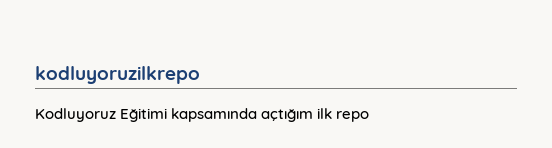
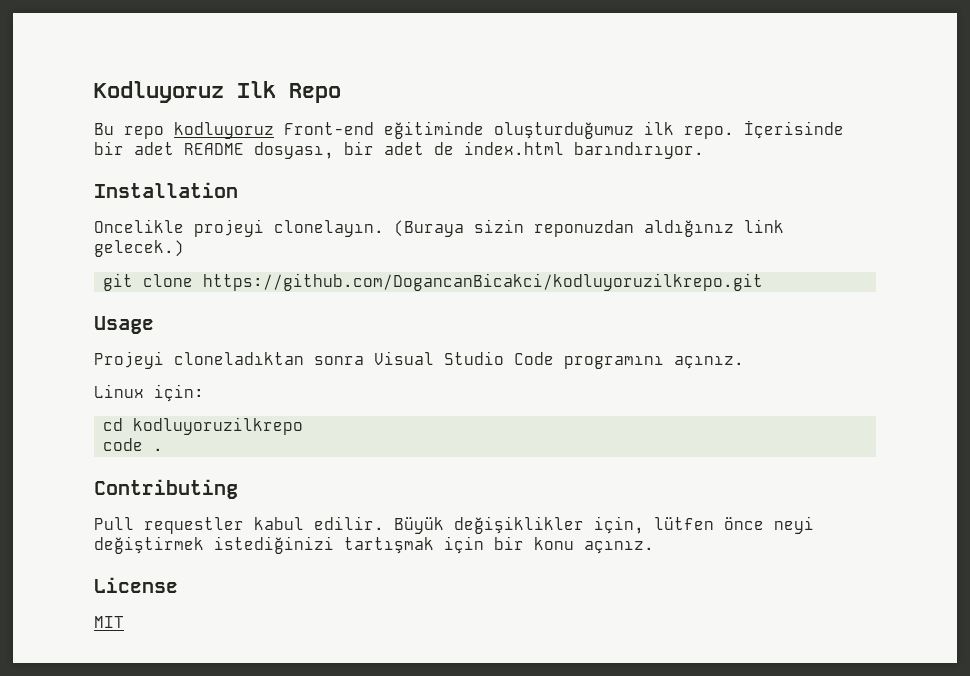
- kodluyoruzilkrepo
- Kodluyoruz Eğitimi kapsamında açtığım ilk repo
+ Kodluyoruz Ilk Repo
+ Bu repo kodluyoruz Front-end eğitiminde oluşturduğumuz ilk repo. İçerisinde bir adet README dosyası, bir adet de index.html barındırıyor.
+ Installation
+ Oncelikle projeyi clonelayın. (Buraya sizin reponuzdan aldığınız link gelecek.)
+ git clone https://github.com/DogancanBicakci/kodluyoruzilkrepo.git
+ Usage
+ Projeyi cloneladıktan sonra Visual Studio Code programını açınız.
+ Linux için:
+ cd kodluyoruzilkrepo
+ code .
+ Contributing
+ Pull requestler kabul edilir. Büyük değişiklikler için, lütfen önce neyi değiştirmek istediğinizi tartışmak için bir konu açınız.
+ License
+ MIT

